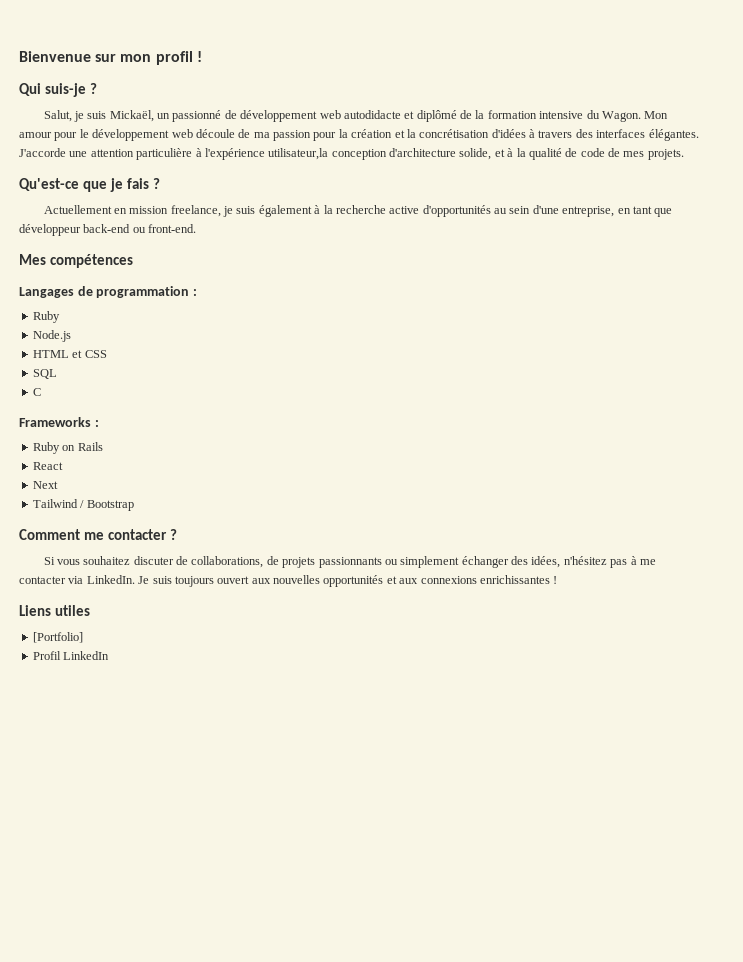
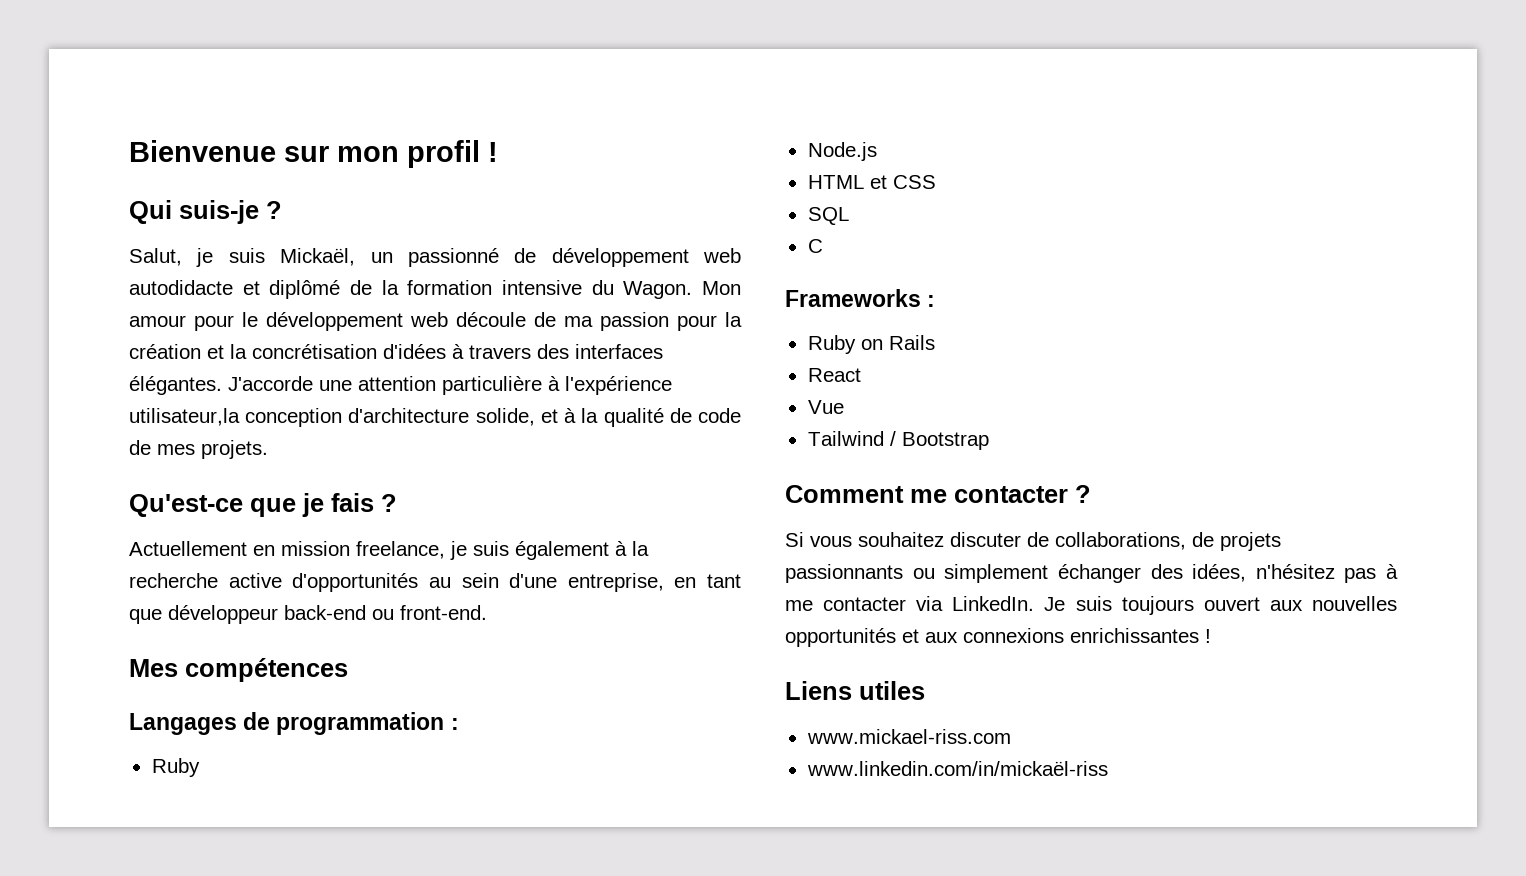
- Next
+ Vue
- [Portfolio]
- Profil LinkedIn
+ www.mickael-riss.com
+ www.linkedin.com/in/mickaël-riss

